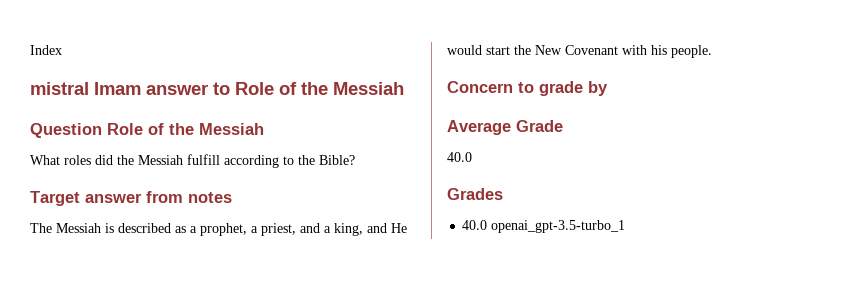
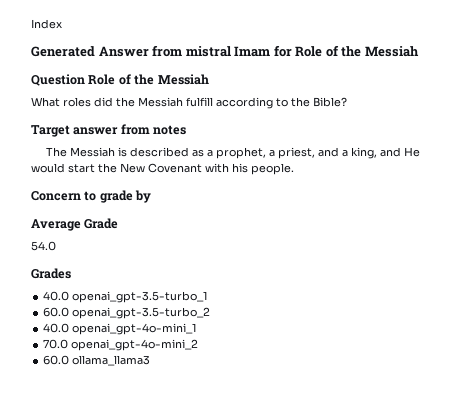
- mistral Imam answer to Role of the Messiah
+ Generated Answer from mistral Imam for Role of the Messiah
  Average Grade
- 40.0
+ 54.0
+ 60.0 openai_gpt-3.5-turbo_2
+ 40.0 openai_gpt-4o-mini_1
+ 70.0 openai_gpt-4o-mini_2
+ 60.0 ollama_llama3

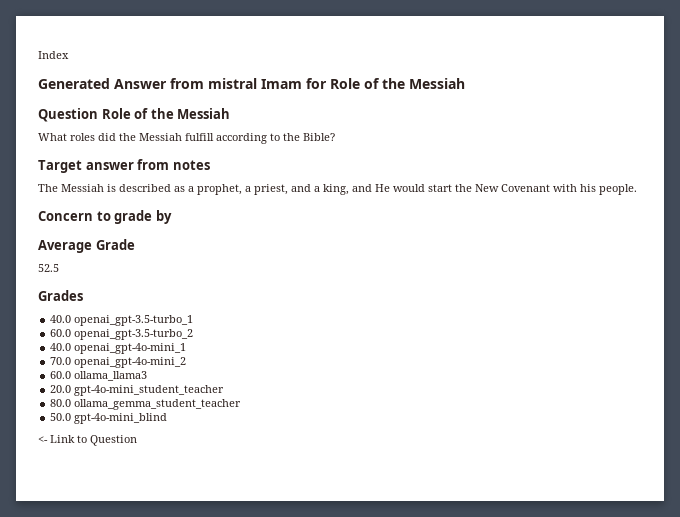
- 54.0
+ 52.5
+ 20.0 gpt-4o-mini_student_teacher
+ 80.0 ollama_gemma_student_teacher
+ 50.0 gpt-4o-mini_blind
+ <- Link to Question

